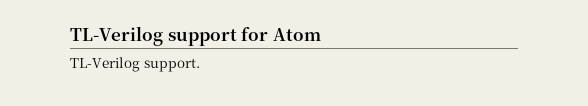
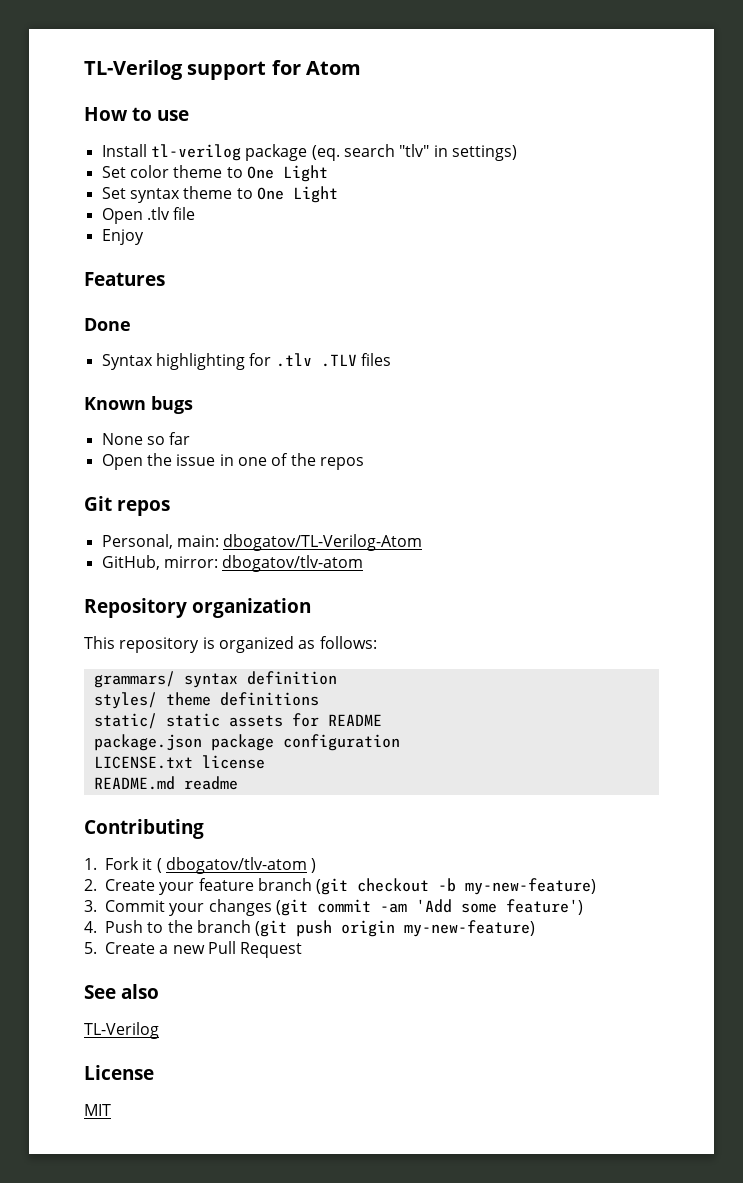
- TL-Verilog support.
+ How to use
+ Install tl-verilog package (eq. search "tlv" in settings)
+ Set color theme to One Light
+ Set syntax theme to One Light
+ Open .tlv file
+ Enjoy
+ Features
+ Done
+ Syntax highlighting for .tlv .TLV files
+ Known bugs
+ None so far
+ Open the issue in one of the repos
+ Git repos
+ Personal, main: dbogatov/TL-Verilog-Atom
+ GitHub, mirror: dbogatov/tlv-atom
+ Repository organization
+ This repository is organized as follows:
+ grammars/ syntax definition
+ styles/ theme definitions
+ static/ static assets for README
+ package.json package configuration
+ LICENSE.txt license
+ README.md readme
+ Contributing
+ 1. Fork it ( dbogatov/tlv-atom )
+ 2. Create your feature branch (git checkout -b my-new-feature)
+ 3. Commit your changes (git commit -am 'Add some feature')
+ 4. Push to the branch (git push origin my-new-feature)
+ 5. Create a new Pull Request
+ See also
+ TL-Verilog
+ License
+ MIT

